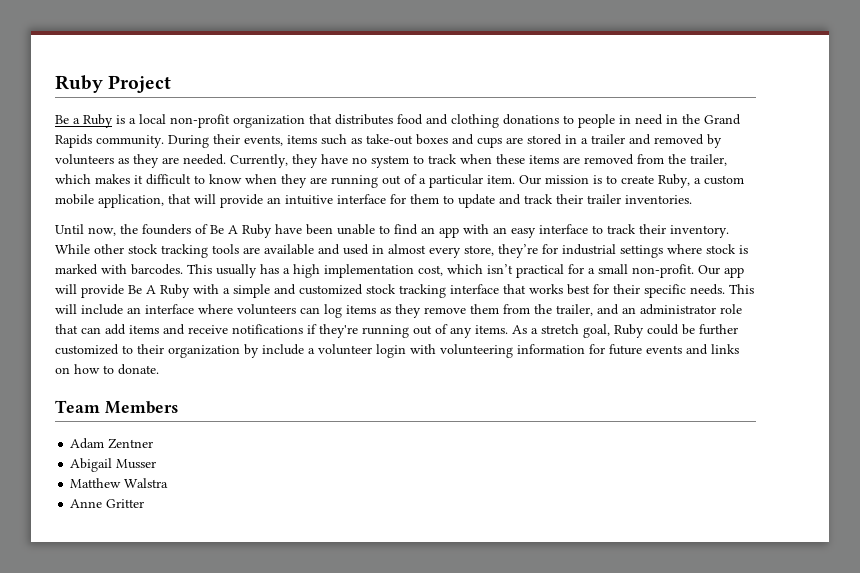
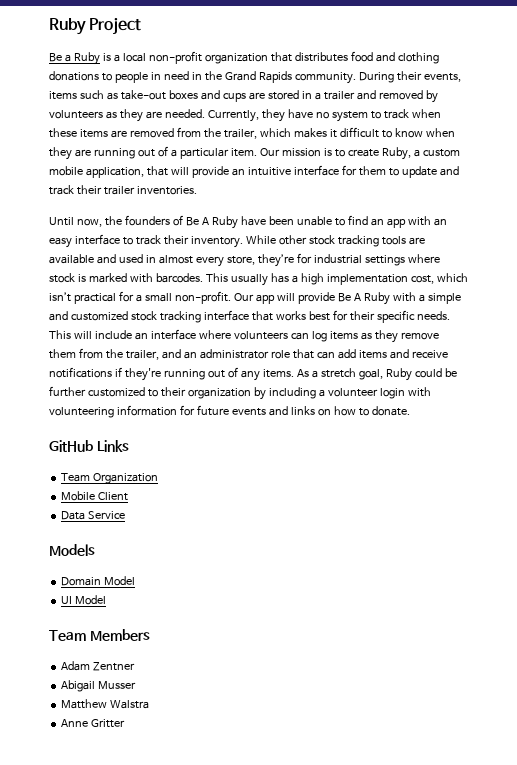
- As a stretch goal, Ruby could be further customized to their organization by include a volunteer login with volunteering information for future events and links on how to donate.
+ As a stretch goal, Ruby could be further customized to their organization by including a volunteer login with volunteering information for future events and links on how to donate.
+ GitHub Links
+ Team Organization
+ Mobile Client
+ Data Service
+ Models
+ Domain Model
+ UI Model

